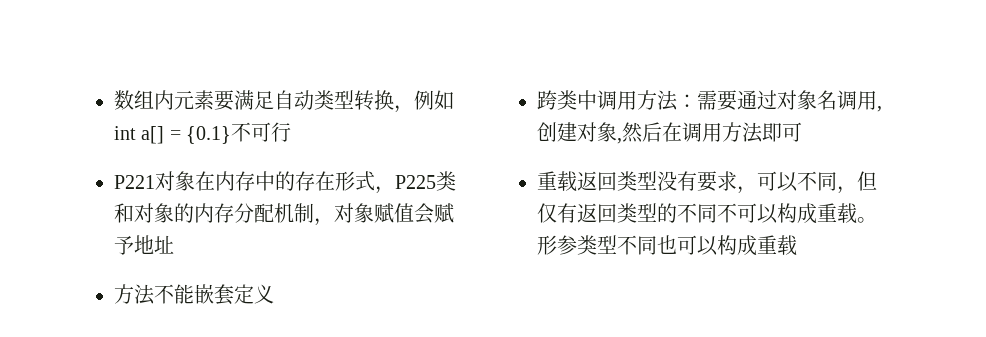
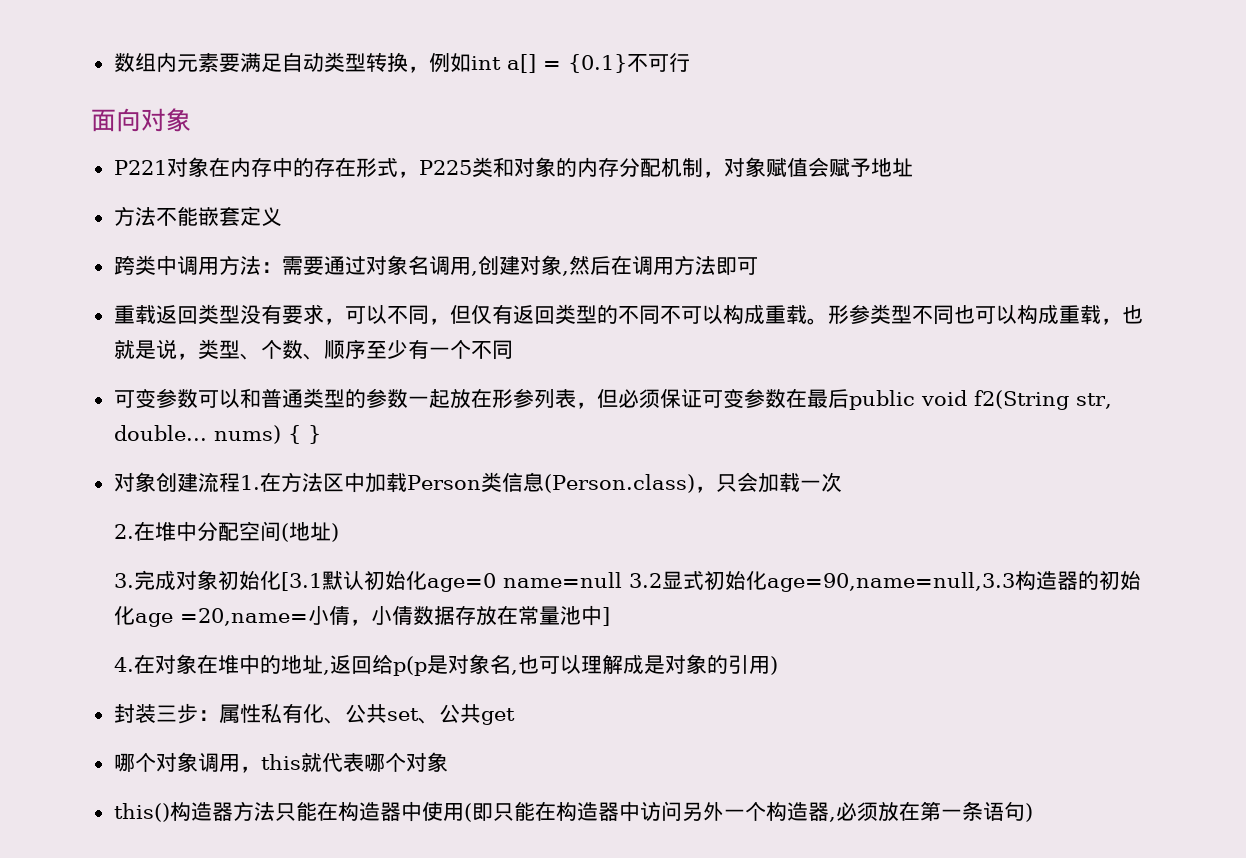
+ 面向对象
- 形参类型不同也可以构成重载
+ 形参类型不同也可以构成重载，也就是说，类型、个数、顺序至少有一个不同
+ 可变参数可以和普通类型的参数一起放在形参列表，但必须保证可变参数在最后public void f2(String str, double... nums) { }
+ 对象创建流程1.在方法区中加载Person类信息(Person.class)，只会加载一次
+ 2.在堆中分配空间(地址)
+ 3.完成对象初始化[3.1默认初始化age=0 name=null 3.2显式初始化age=90,name=null,3.3构造器的初始化age =20,name=小倩，小倩数据存放在常量池中]
+ 4.在对象在堆中的地址,返回给p(p是对象名,也可以理解成是对象的引用)
+ 封装三步：属性私有化、公共set、公共get
+ 哪个对象调用，this就代表哪个对象
+ this()构造器方法只能在构造器中使用(即只能在构造器中访问另外一个构造器,必须放在第一条语句)

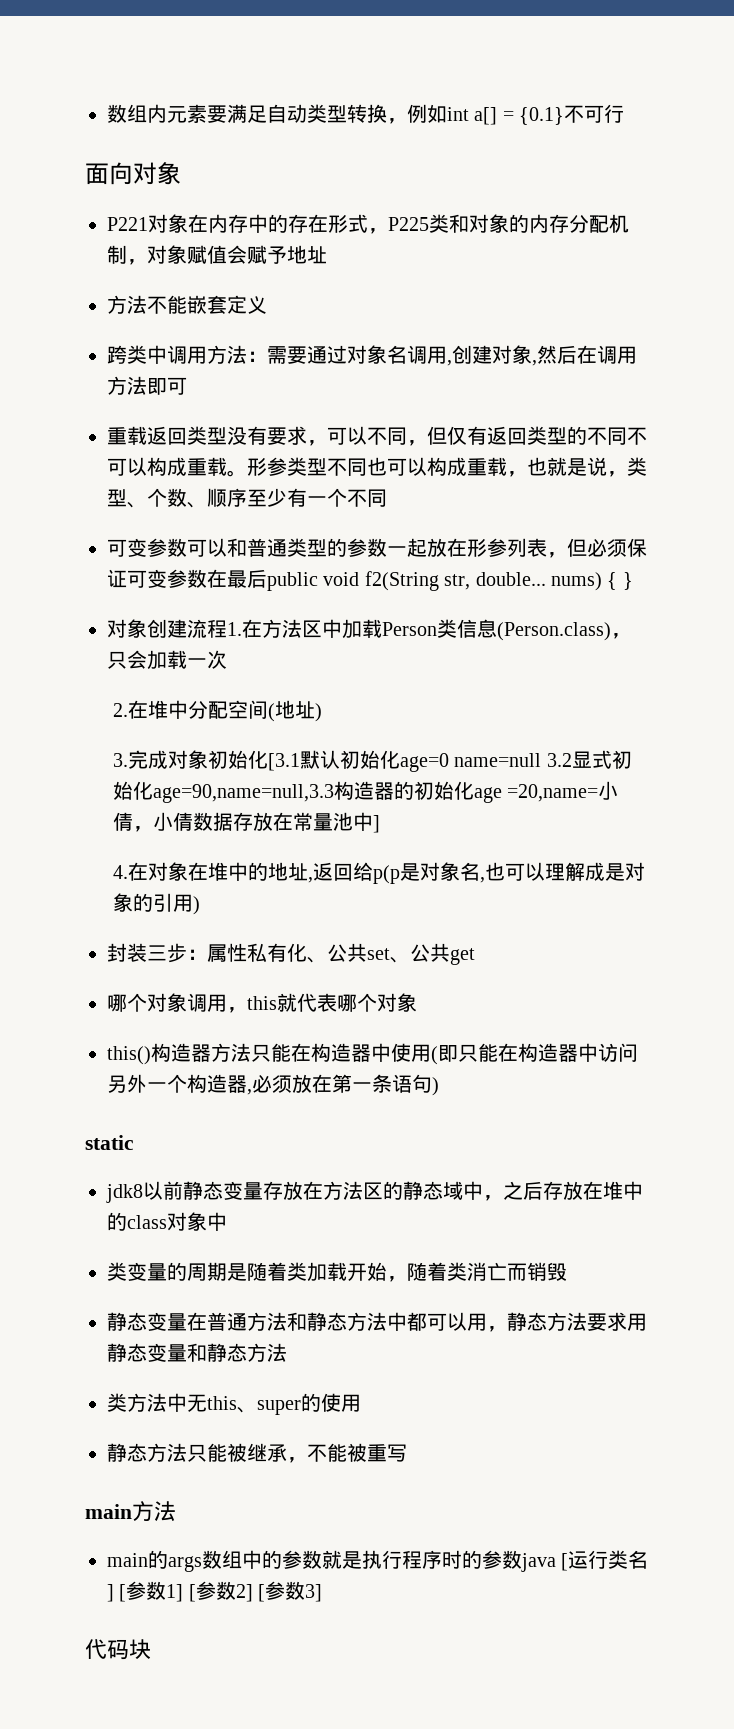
+ static
+ jdk8以前静态变量存放在方法区的静态域中，之后存放在堆中的class对象中
+ 类变量的周期是随着类加载开始，随着类消亡而销毁
+ 静态变量在普通方法和静态方法中都可以用，静态方法要求用静态变量和静态方法
+ 类方法中无this、super的使用
+ 静态方法只能被继承，不能被重写
+ main方法
+ main的args数组中的参数就是执行程序时的参数java [运行类名] [参数1] [参数2] [参数3]
+ 代码块

